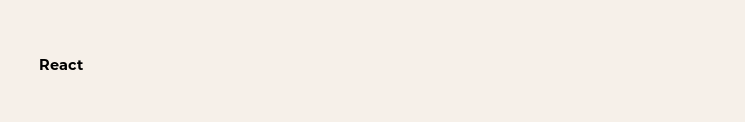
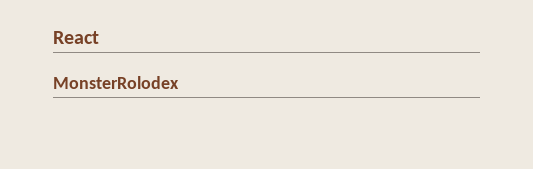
+ MonsterRolodex

